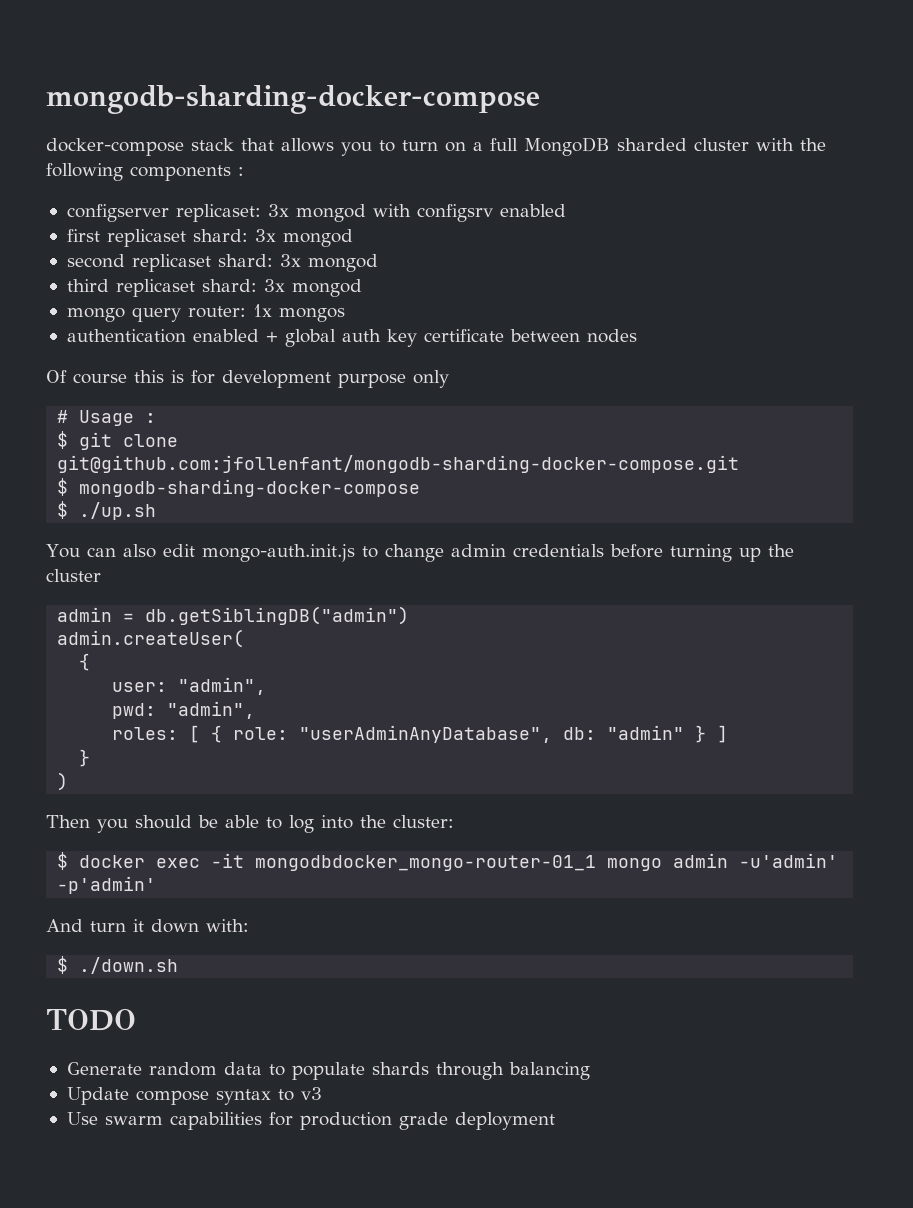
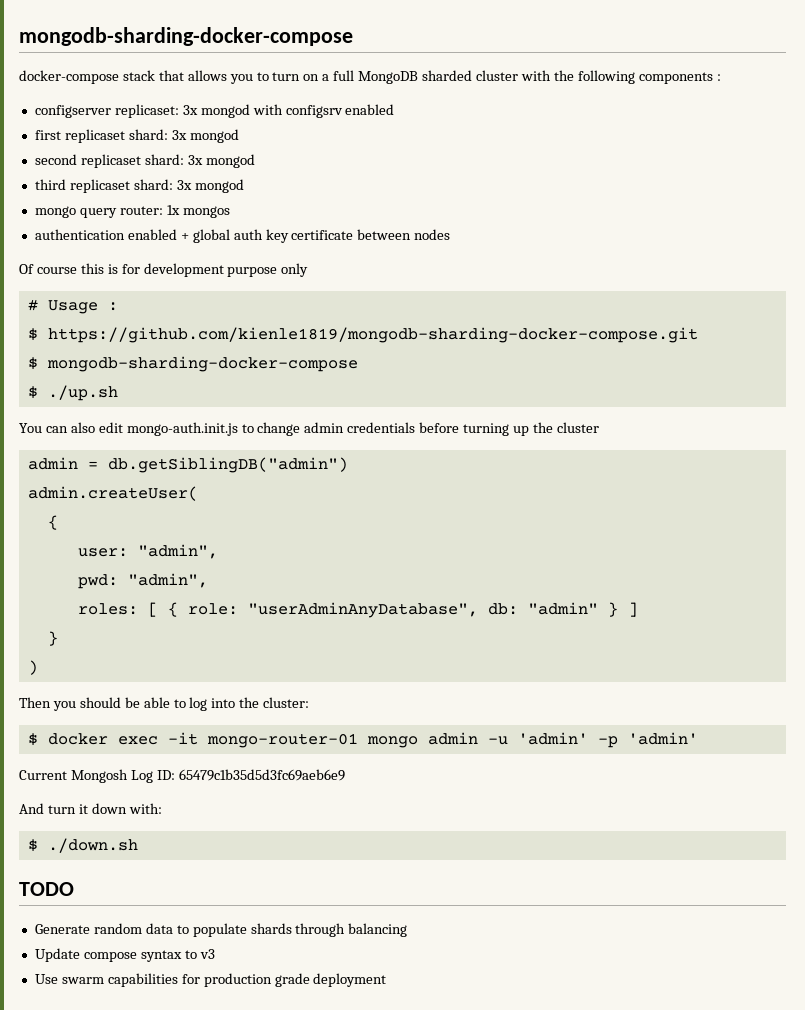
- $ git clone git@github.com:jfollenfant/mongodb-sharding-docker-compose.git
+ $ https://github.com/kienle1819/mongodb-sharding-docker-compose.git
- $ docker exec -it mongodbdocker_mongo-router-01_1 mongo admin -u'admin' -p'admin'
+ $ docker exec -it mongo-router-01 mongo admin -u 'admin' -p 'admin'
+ Current Mongosh Log ID: 65479c1b35d5d3fc69aeb6e9

